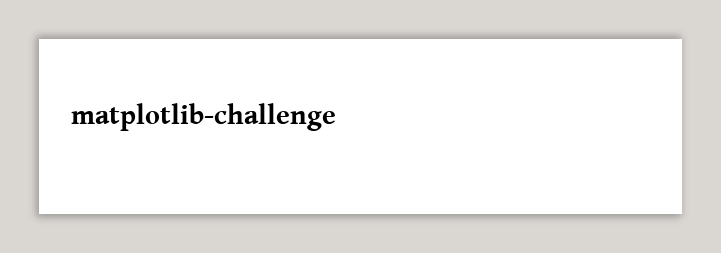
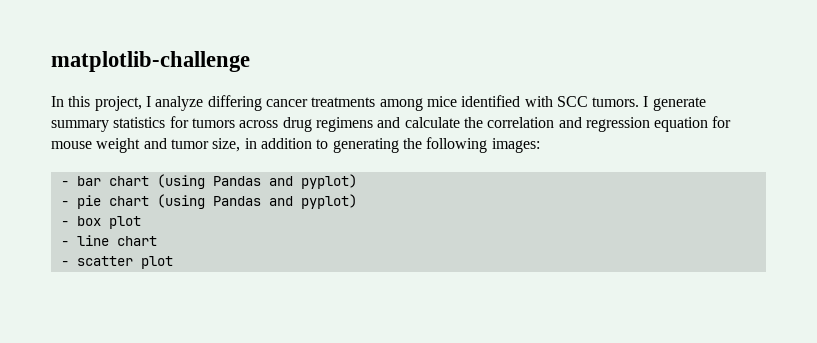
+ In this project, I analyze differing cancer treatments among mice identified with SCC tumors. I generate summary statistics for tumors across drug regimens and calculate the correlation and regression equation for mouse weight and tumor size, in addition to generating the following images:
+ - bar chart (using Pandas and pyplot)
+ - pie chart (using Pandas and pyplot)
+ - box plot
+ - line chart
+ - scatter plot

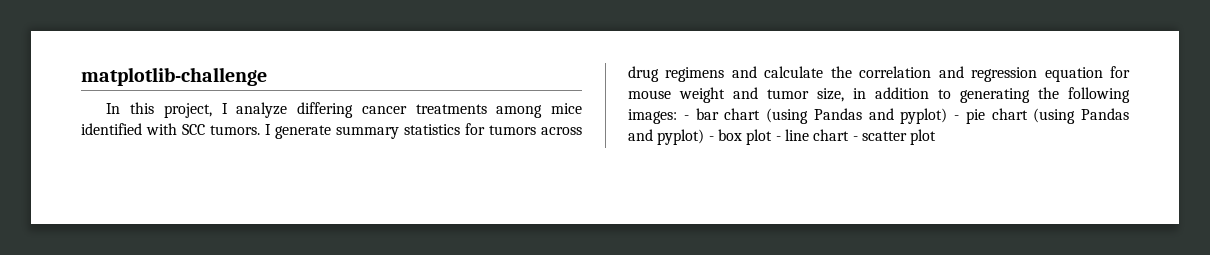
- I generate summary statistics for tumors across drug regimens and calculate the correlation and regression equation for mouse weight and tumor size, in addition to generating the following images:
- - bar chart (using Pandas and pyplot)
- - pie chart (using Pandas and pyplot)
- - box plot
- - line chart
- - scatter plot
+ I generate summary statistics for tumors across drug regimens and calculate the correlation and regression equation for mouse weight and tumor size, in addition to generating the following images: - bar chart (using Pandas and pyplot) - pie chart (using Pandas and pyplot) - box plot - line chart - scatter plot

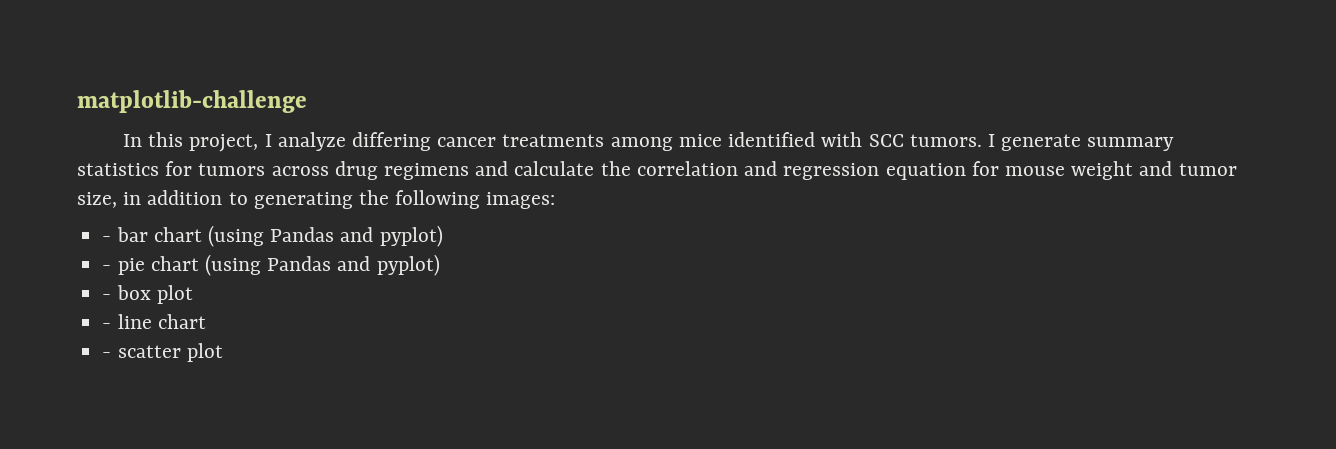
- I generate summary statistics for tumors across drug regimens and calculate the correlation and regression equation for mouse weight and tumor size, in addition to generating the following images: - bar chart (using Pandas and pyplot) - pie chart (using Pandas and pyplot) - box plot - line chart - scatter plot
+ I generate summary statistics for tumors across drug regimens and calculate the correlation and regression equation for mouse weight and tumor size, in addition to generating the following images:
+ - bar chart (using Pandas and pyplot)
+ - pie chart (using Pandas and pyplot)
+ - box plot
+ - line chart
+ - scatter plot

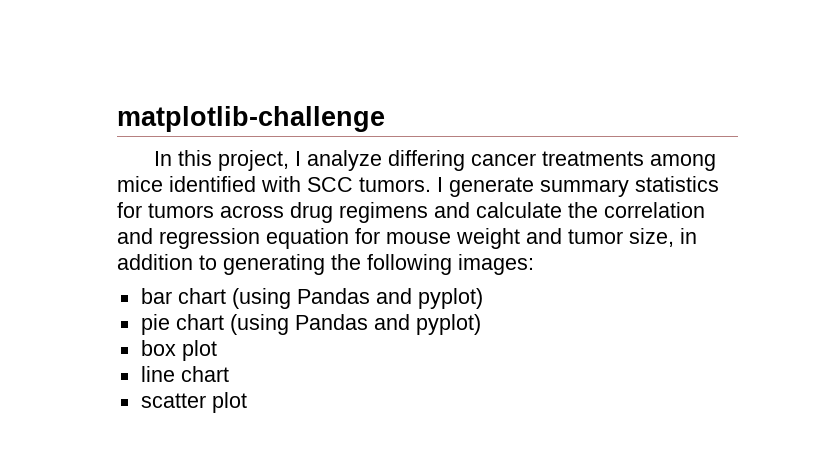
- - bar chart (using Pandas and pyplot)
+ bar chart (using Pandas and pyplot)
- - pie chart (using Pandas and pyplot)
+ pie chart (using Pandas and pyplot)
- - box plot
+ box plot
- - line chart
+ line chart
- - scatter plot
+ scatter plot

